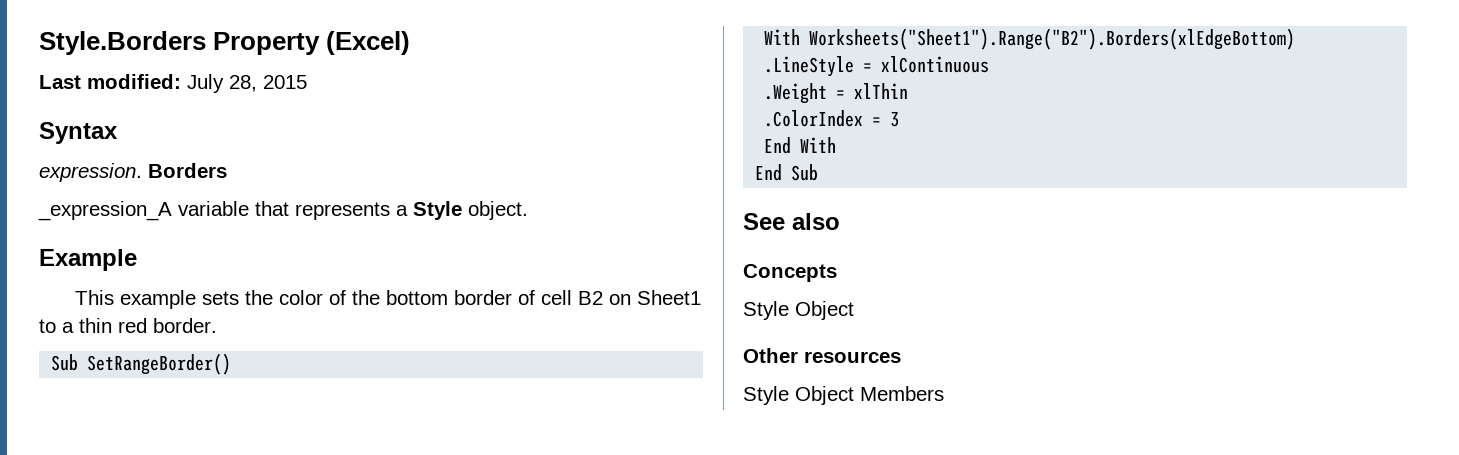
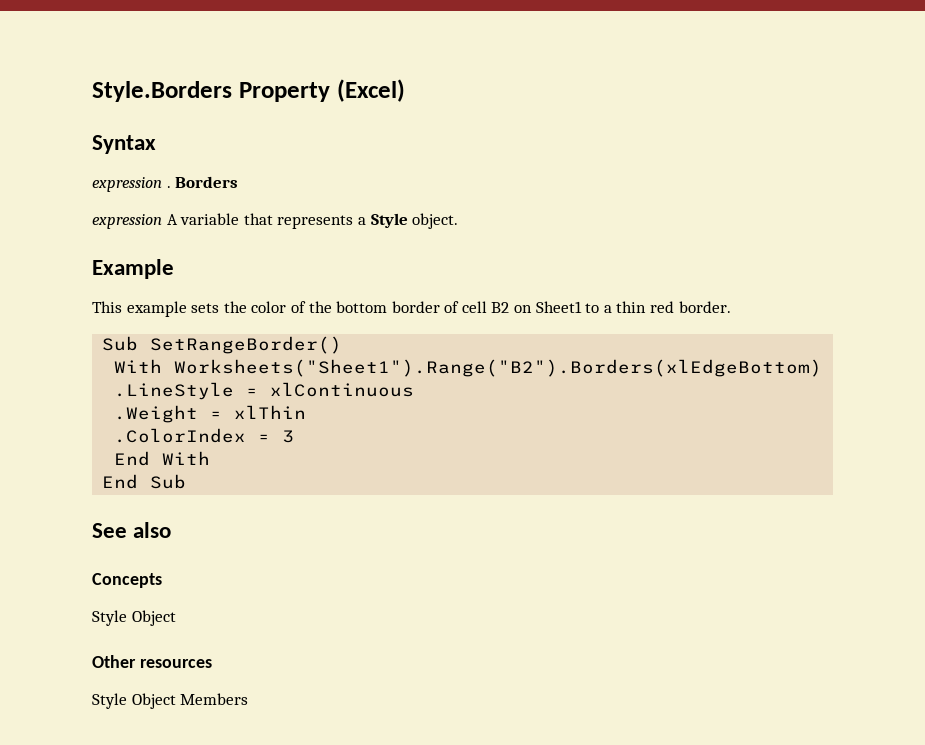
- Last modified: July 28, 2015
- expression.
+ expression .
- _expression_A variable that represents a Style object.
+ expression A variable that represents a Style object.

